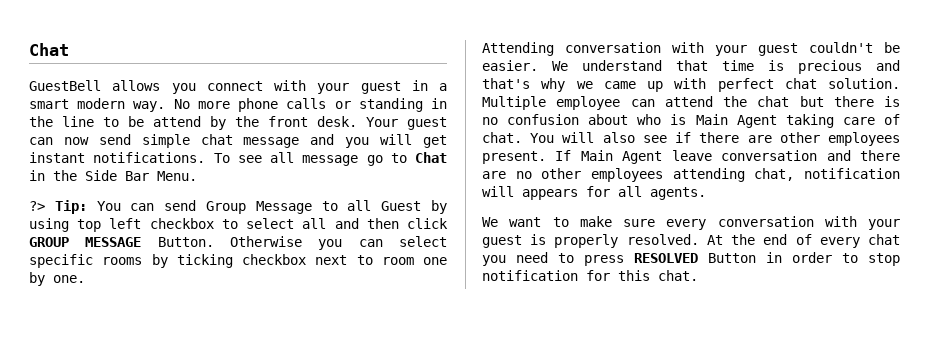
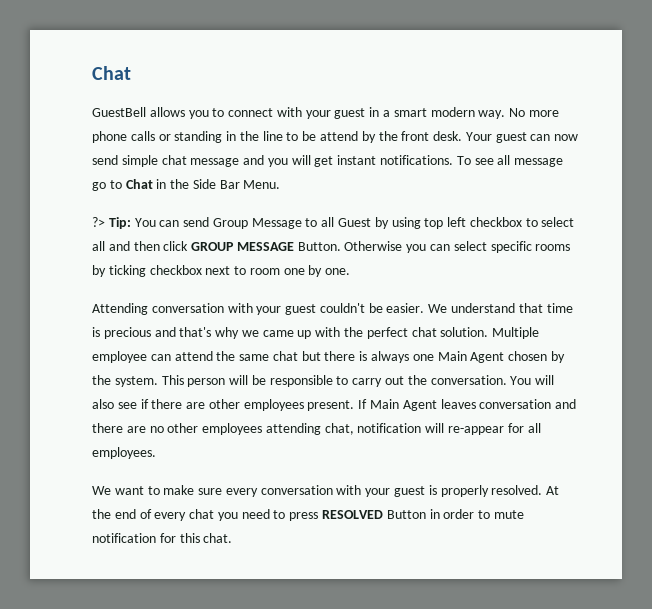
- GuestBell allows you connect with your guest in a smart modern way.
+ GuestBell allows you to connect with your guest in a smart modern way.
- We understand that time is precious and that's why we came up with perfect chat solution.
+ We understand that time is precious and that's why we came up with the perfect chat solution.
- Multiple employee can attend the chat but there is no confusion about who is Main Agent taking care of chat.
+ Multiple employee can attend the same chat but there is always one Main Agent chosen by the system. This person will be responsible to carry out the conversation.
- If Main Agent leave conversation and there are no other employees attending chat, notification will appears for all agents.
+ If Main Agent leaves conversation and there are no other employees attending chat, notification will re-appear for all employees.
- At the end of every chat you need to press RESOLVED Button in order to stop notification for this chat.
+ At the end of every chat you need to press RESOLVED Button in order to mute notification for this chat.

